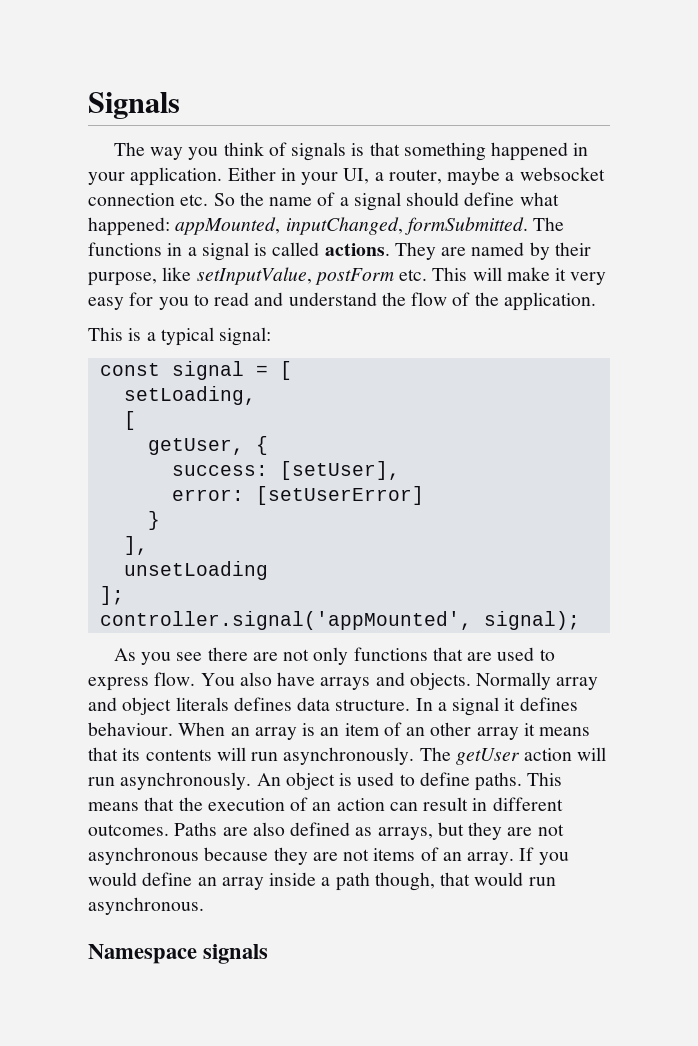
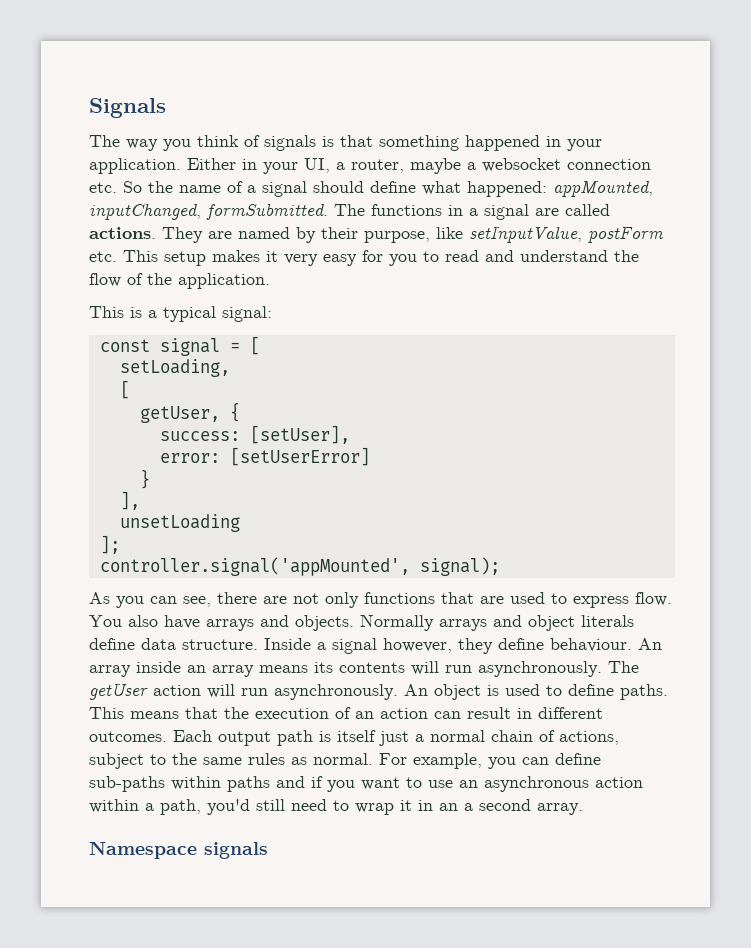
- The functions in a signal is called actions.
+ The functions in a signal are called actions.
- They are named by their purpose, like setInputValue, postForm etc. This will make it very easy for you to read and understand the flow of the application.
+ They are named by their purpose, like setInputValue, postForm etc. This setup makes it very easy for you to read and understand the flow of the application.
- As you see there are not only functions that are used to express flow.
+ As you can see, there are not only functions that are used to express flow.
- Normally array and object literals defines data structure.
+ Normally arrays and object literals define data structure.
- In a signal it defines behaviour. When an array is an item of an other array it means that its contents will run asynchronously.
+ Inside a signal however, they define behaviour. An array inside an array means its contents will run asynchronously.
- Paths are also defined as arrays, but they are not asynchronous because they are not items of an array. If you would define an array inside a path though, that would run asynchronous.
+ Each output path is itself just a normal chain of actions, subject to the same rules as normal. For example, you can define sub-paths within paths and if you want to use an asynchronous action within a path, you'd still need to wrap it in an a second array.

